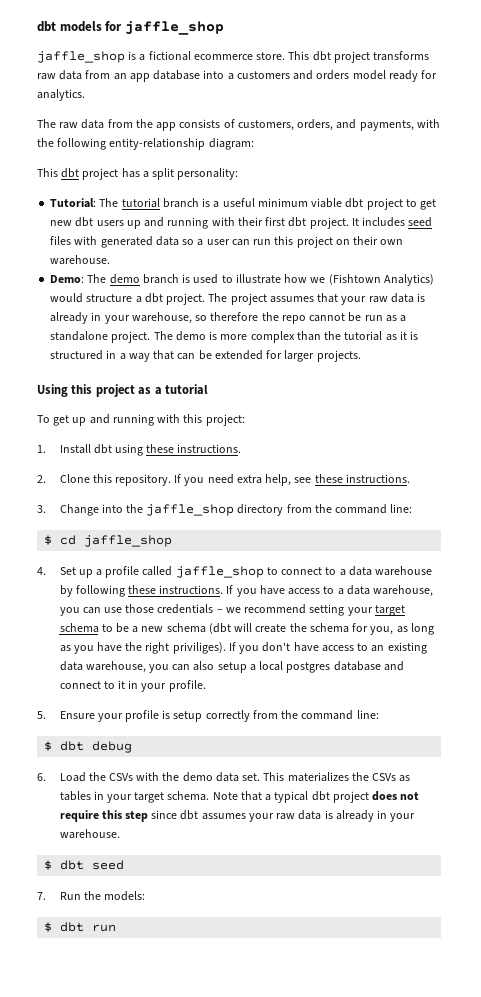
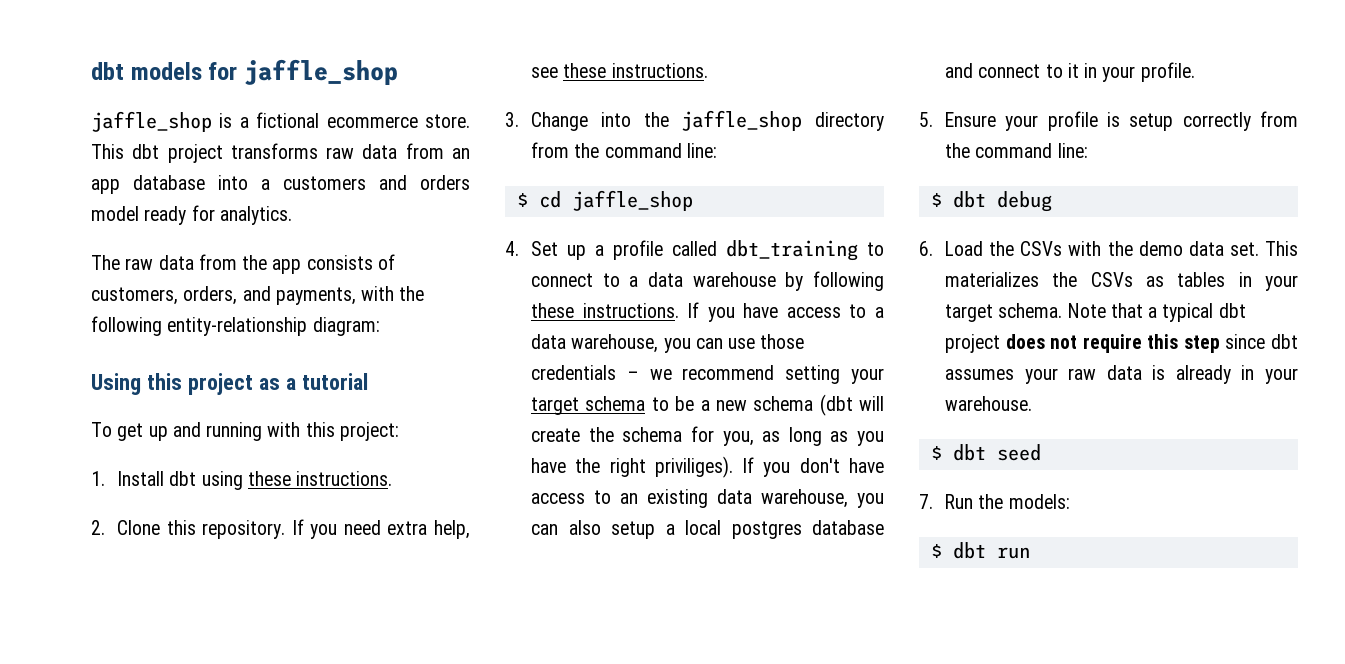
- This dbt project has a split personality:
- Tutorial: The tutorial branch is a useful minimum viable dbt project to get new dbt users up and running with their first dbt project. It includes seed files with generated data so a user can run this project on their own warehouse.
- Demo: The demo branch is used to illustrate how we (Fishtown Analytics) would structure a dbt project. The project assumes that your raw data is already in your warehouse, so therefore the repo cannot be run as a standalone project. The demo is more complex than the tutorial as it is structured in a way that can be extended for larger projects.
- 4. Set up a profile called jaffle_shop to connect to a data warehouse by following these instructions.
+ 4. Set up a profile called dbt_training to connect to a data warehouse by following these instructions.

